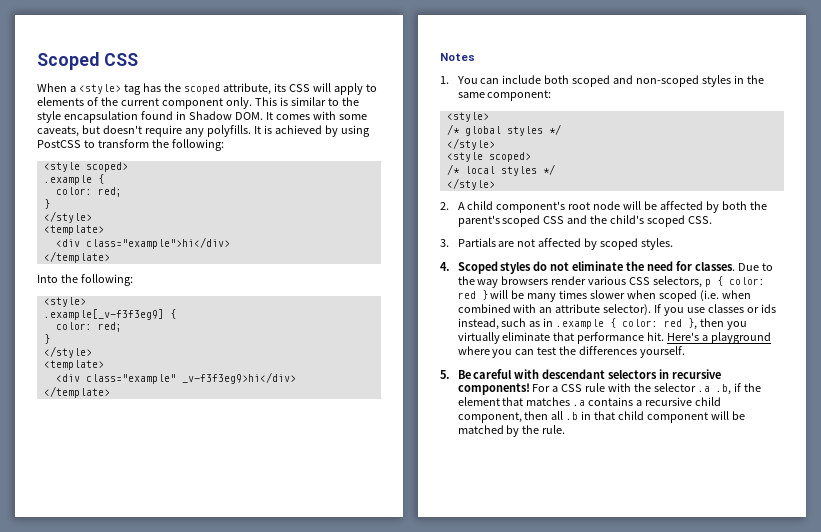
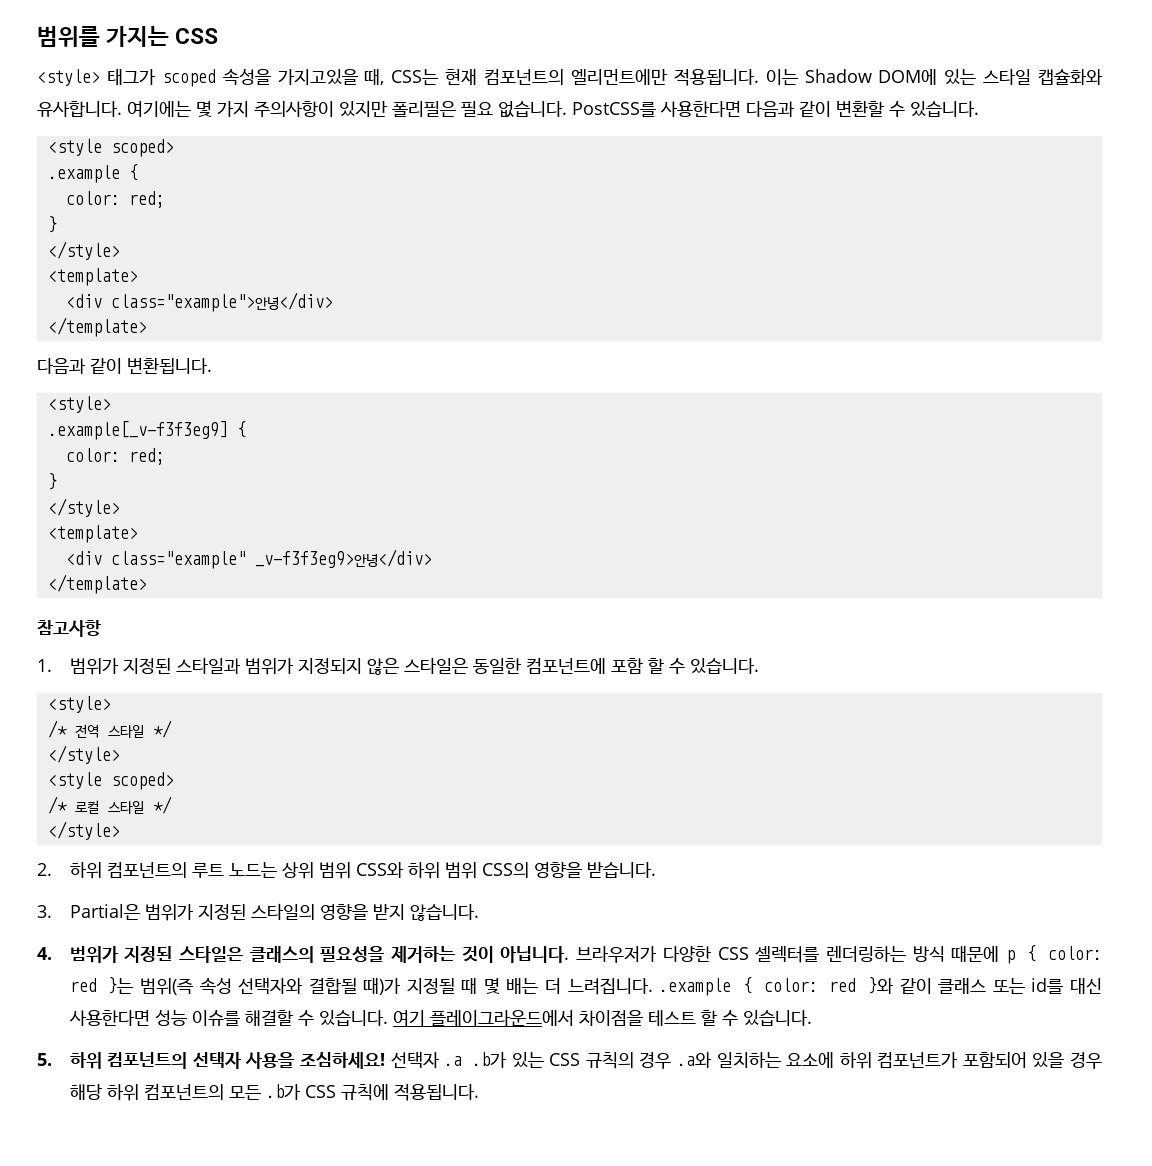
- Scoped CSS
+ 범위를 가지는 CSS
- When a <style> tag has the scoped attribute, its CSS will apply to elements of the current component only. This is similar to the style encapsulation found in Shadow DOM. It comes with some caveats, but doesn't require any polyfills. It is achieved by using PostCSS to transform the following:
+ <style> 태그가 scoped 속성을 가지고있을 때, CSS는 현재 컴포넌트의 엘리먼트에만 적용됩니다. 이는 Shadow DOM에 있는 스타일 캡슐화와 유사합니다. 여기에는 몇 가지 주의사항이 있지만 폴리필은 필요 없습니다. PostCSS를 사용한다면 다음과 같이 변환할 수 있습니다.
- <div class="example">hi</div>
+ <div class="example">안녕</div>
  </template>
- Into the following:
+ 다음과 같이 변환됩니다.
- <div class="example" _v-f3f3eg9>hi</div>
+ <div class="example" _v-f3f3eg9>안녕</div>
  </template>
- Notes
+ 참고사항
- 1. You can include both scoped and non-scoped styles in the same component:
+ 1. 범위가 지정된 스타일과 범위가 지정되지 않은 스타일은 동일한 컴포넌트에 포함 할 수 있습니다.
- /* global styles */
+ /* 전역 스타일 */
- /* local styles */
+ /* 로컬 스타일 */
- 2. A child component's root node will be affected by both the parent's scoped CSS and the child's scoped CSS.
- 3. Partials are not affected by scoped styles.
- 4. Scoped styles do not eliminate the need for classes. Due to the way browsers render various CSS selectors, p { color: red } will be many times slower when scoped (i.e. when combined with an attribute selector). If you use classes or ids instead, such as in .example { color: red }, then you virtually eliminate that performance hit. Here's a playground where you can test the differences yourself.
- 5. Be careful with descendant selectors in recursive components! For a CSS rule with the selector .a .b, if the element that matches .a contains a recursive child component, then all .b in that child component will be matched by the rule.
+ 2. 하위 컴포넌트의 루트 노드는 상위 범위 CSS와 하위 범위 CSS의 영향을 받습니다.
+ 3. Partial은 범위가 지정된 스타일의 영향을 받지 않습니다.
+ 4. 범위가 지정된 스타일은 클래스의 필요성을 제거하는 것이 아닙니다. 브라우저가 다양한 CSS 셀렉터를 렌더링하는 방식 때문에 p { color: red }는 범위(즉 속성 선택자와 결합될 때)가 지정될 때 몇 배는 더 느려집니다. .example { color: red }와 같이 클래스 또는 id를 대신 사용한다면 성능 이슈를 해결할 수 있습니다. 여기 플레이그라운드에서 차이점을 테스트 할 수 있습니다.
+ 5. 하위 컴포넌트의 선택자 사용을 조심하세요! 선택자 .a .b가 있는 CSS 규칙의 경우 .a와 일치하는 요소에 하위 컴포넌트가 포함되어 있을 경우 해당 하위 컴포넌트의 모든 .b가 CSS 규칙에 적용됩니다.

